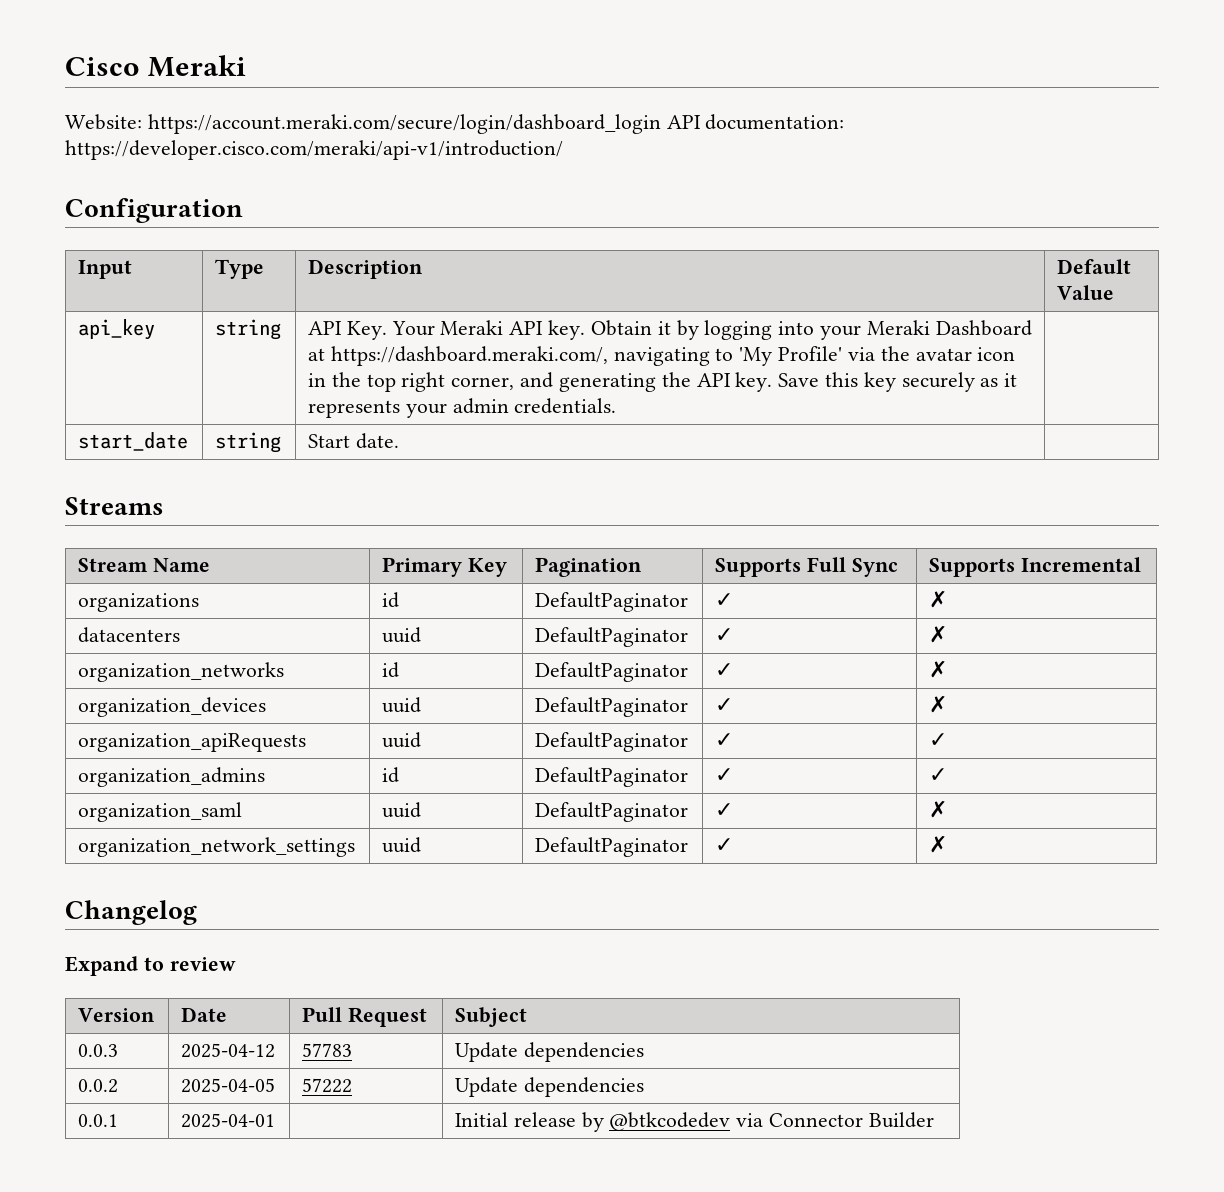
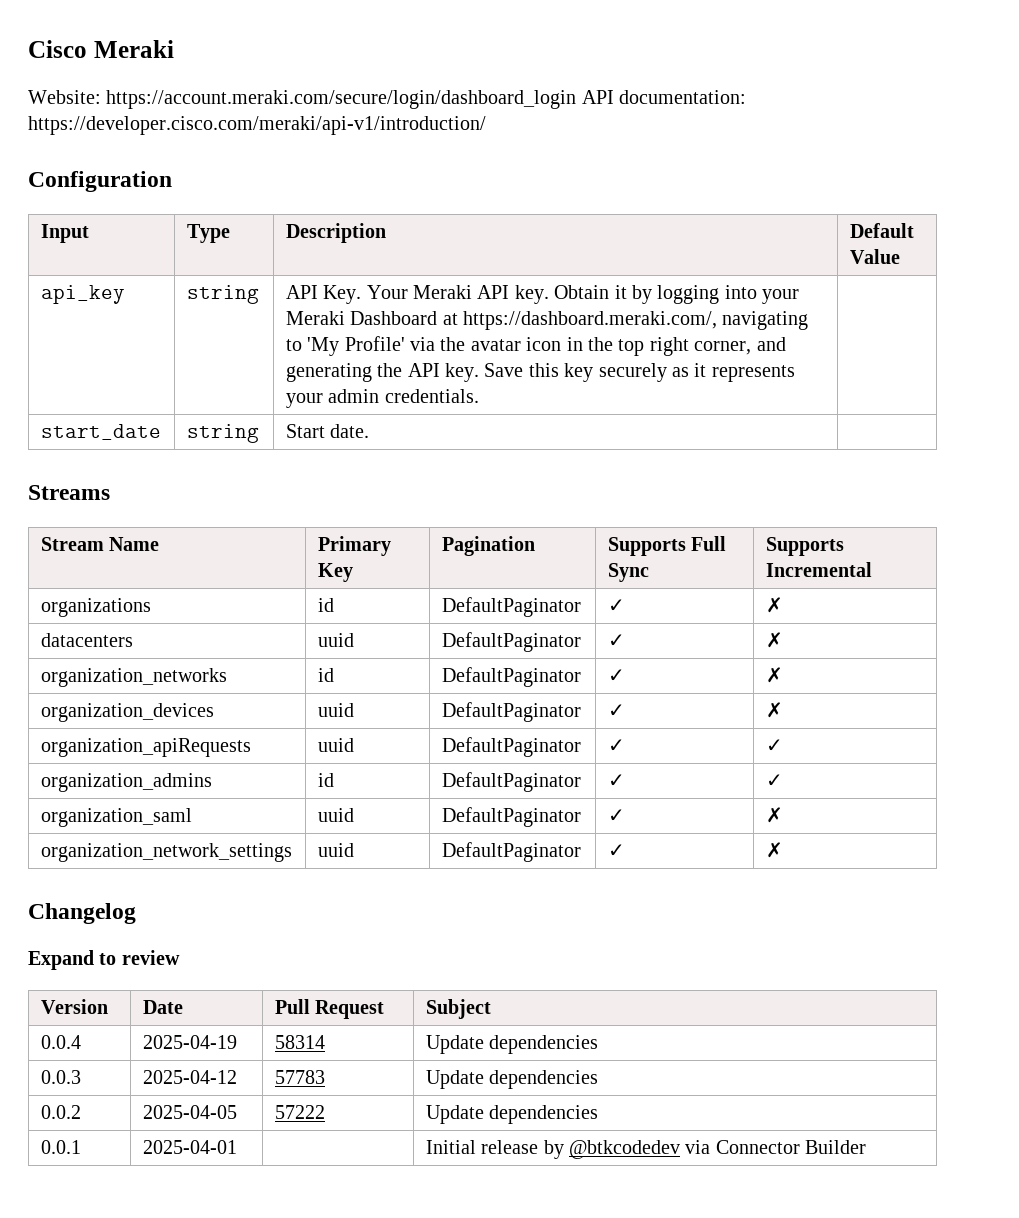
+ 0.0.4 | 2025-04-19 | 58314 | Update dependencies

